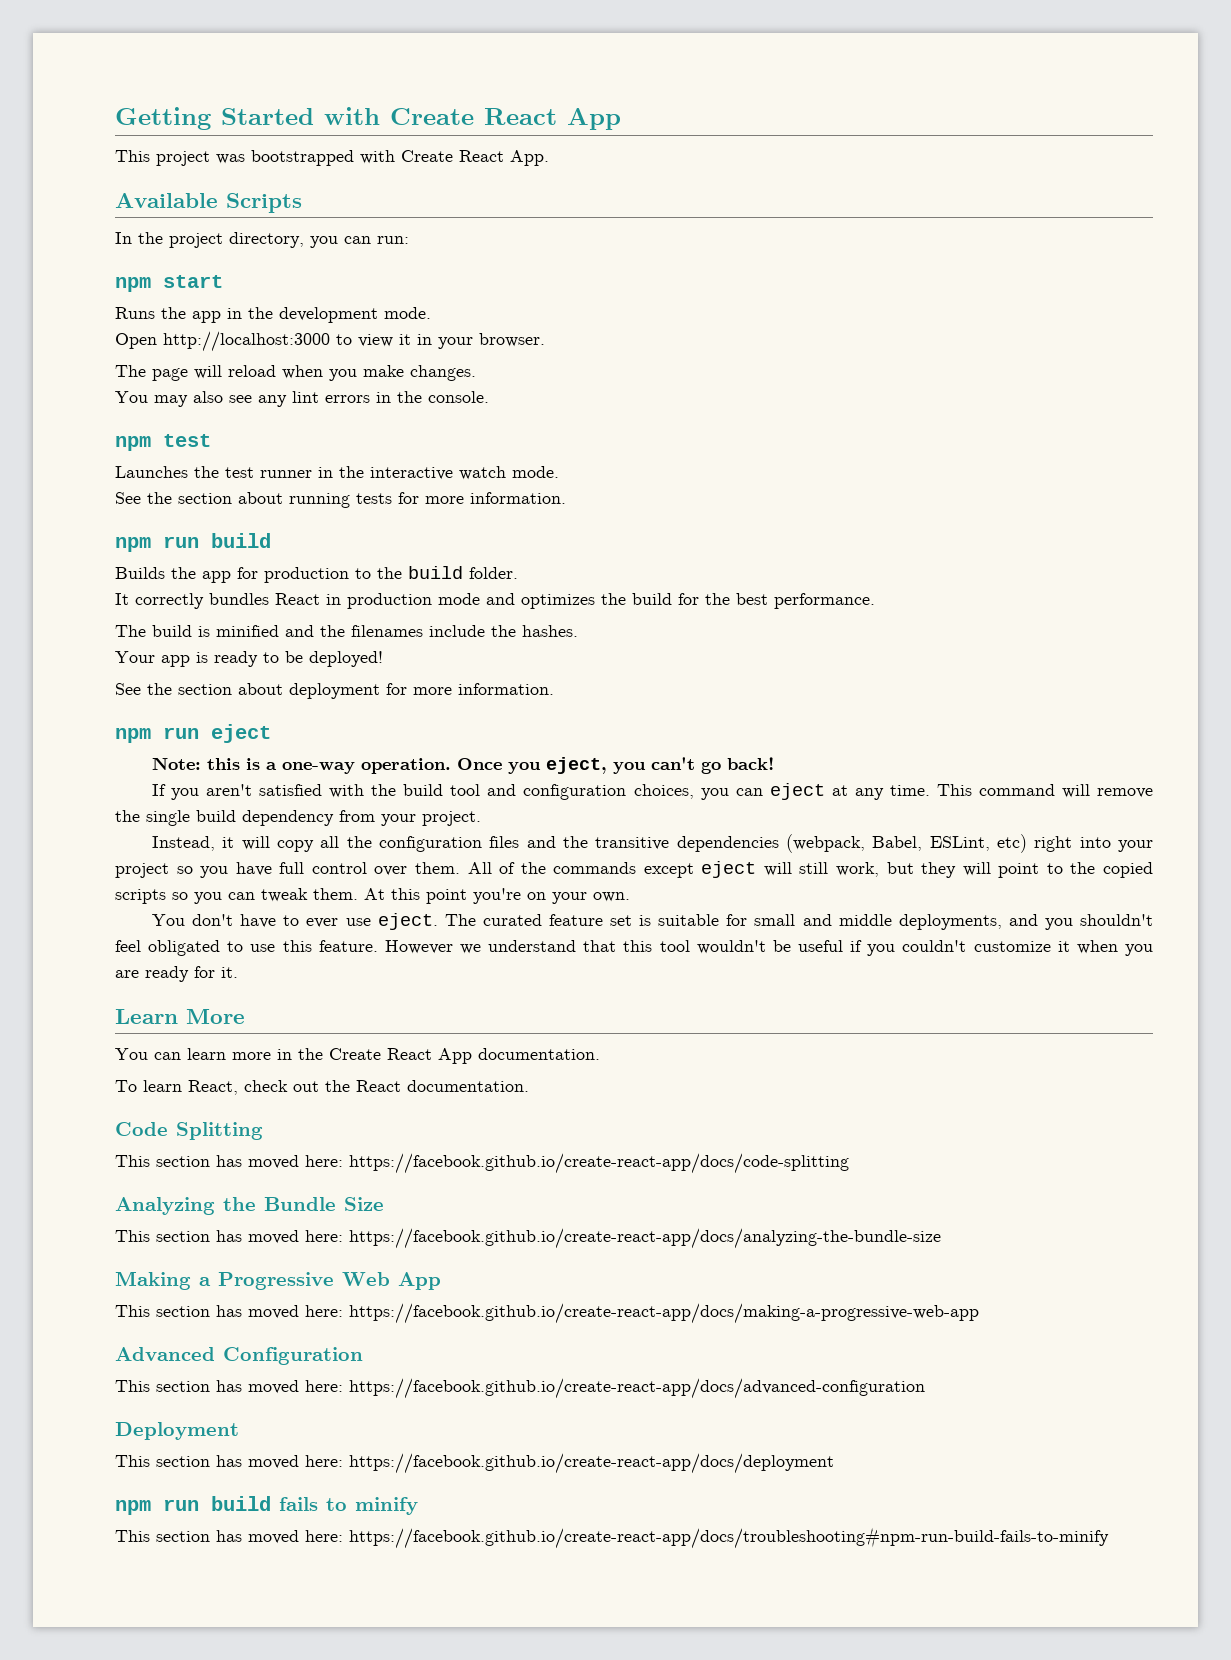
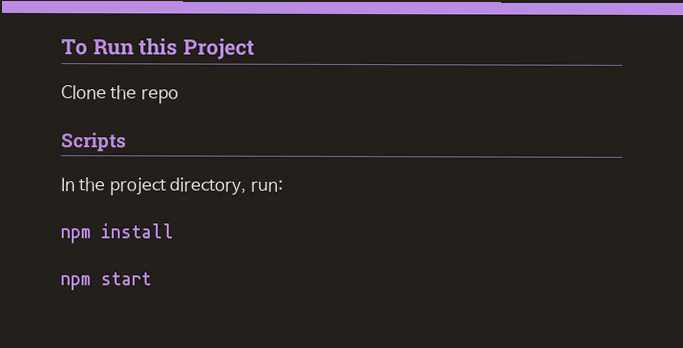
- Getting Started with Create React App
- This project was bootstrapped with Create React App.
- Available Scripts
+ To Run this Project
+ Clone the repo
+ Scripts
- In the project directory, you can run:
+ In the project directory, run:
+ npm install
  npm start
- Runs the app in the development mode.
- Open http://localhost:3000 to view it in your browser.
- The page will reload when you make changes.
- You may also see any lint errors in the console.
- npm test
- Launches the test runner in the interactive watch mode.
- See the section about running tests for more information.
- npm run build
- Builds the app for production to the build folder.
- It correctly bundles React in production mode and optimizes the build for the best performance.
- The build is minified and the filenames include the hashes.
- Your app is ready to be deployed!
- See the section about deployment for more information.
- npm run eject
- Note: this is a one-way operation. Once you eject, you can't go back!
- If you aren't satisfied with the build tool and configuration choices, you can eject at any time. This command will remove the single build dependency from your project.
- Instead, it will copy all the configuration files and the transitive dependencies (webpack, Babel, ESLint, etc) right into your project so you have full control over them. All of the commands except eject will still work, but they will point to the copied scripts so you can tweak them. At this point you're on your own.
- You don't have to ever use eject. The curated feature set is suitable for small and middle deployments, and you shouldn't feel obligated to use this feature. However we understand that this tool wouldn't be useful if you couldn't customize it when you are ready for it.
- Learn More
- You can learn more in the Create React App documentation.
- To learn React, check out the React documentation.
- Code Splitting
- This section has moved here: https://facebook.github.io/create-react-app/docs/code-splitting
- Analyzing the Bundle Size
- This section has moved here: https://facebook.github.io/create-react-app/docs/analyzing-the-bundle-size
- Making a Progressive Web App
- This section has moved here: https://facebook.github.io/create-react-app/docs/making-a-progressive-web-app
- Advanced Configuration
- This section has moved here: https://facebook.github.io/create-react-app/docs/advanced-configuration
- Deployment
- This section has moved here: https://facebook.github.io/create-react-app/docs/deployment
- npm run build fails to minify
- This section has moved here: https://facebook.github.io/create-react-app/docs/troubleshooting#npm-run-build-fails-to-minify

